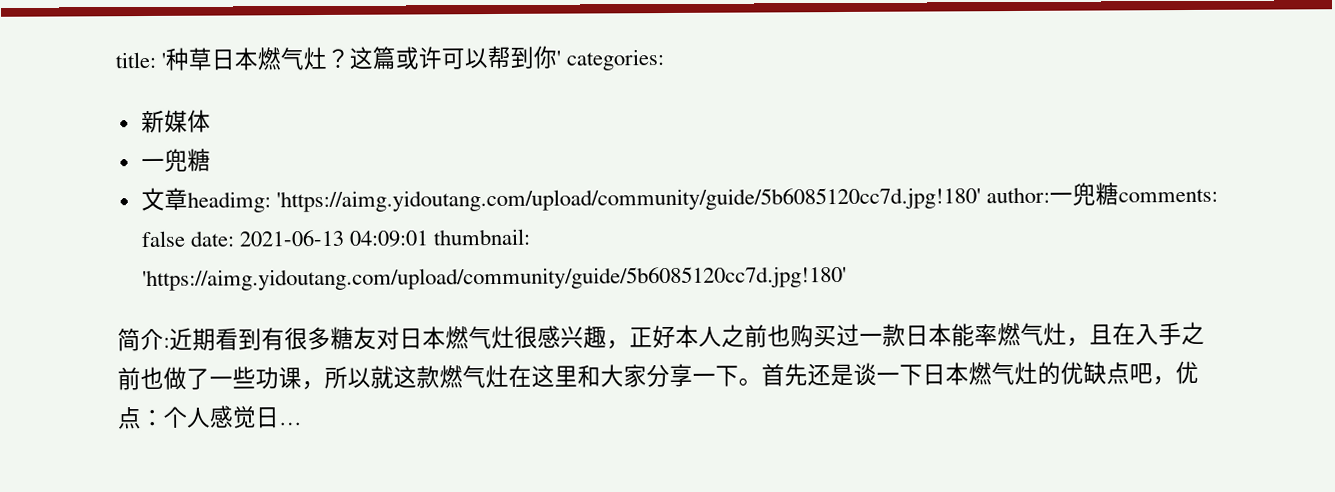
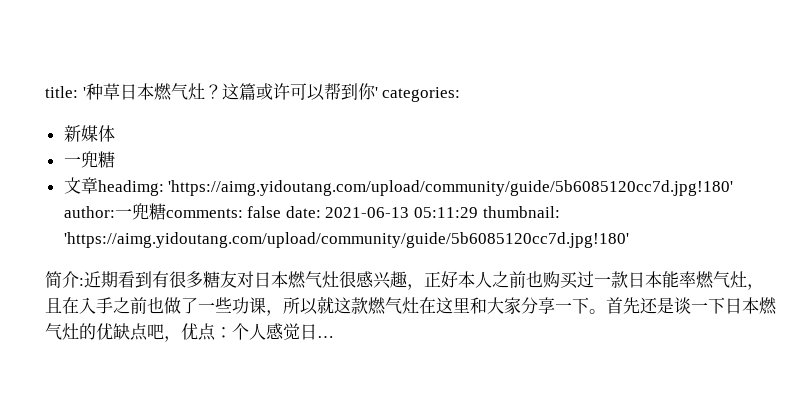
- 文章headimg: 'https://aimg.yidoutang.com/upload/community/guide/5b6085120cc7d.jpg!180' author:一兜糖comments: false date: 2021-06-13 04:09:01 thumbnail: 'https://aimg.yidoutang.com/upload/community/guide/5b6085120cc7d.jpg!180'
+ 文章headimg: 'https://aimg.yidoutang.com/upload/community/guide/5b6085120cc7d.jpg!180' author:一兜糖comments: false date: 2021-06-13 05:11:29 thumbnail: 'https://aimg.yidoutang.com/upload/community/guide/5b6085120cc7d.jpg!180'

